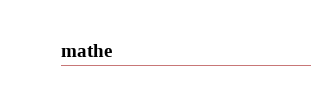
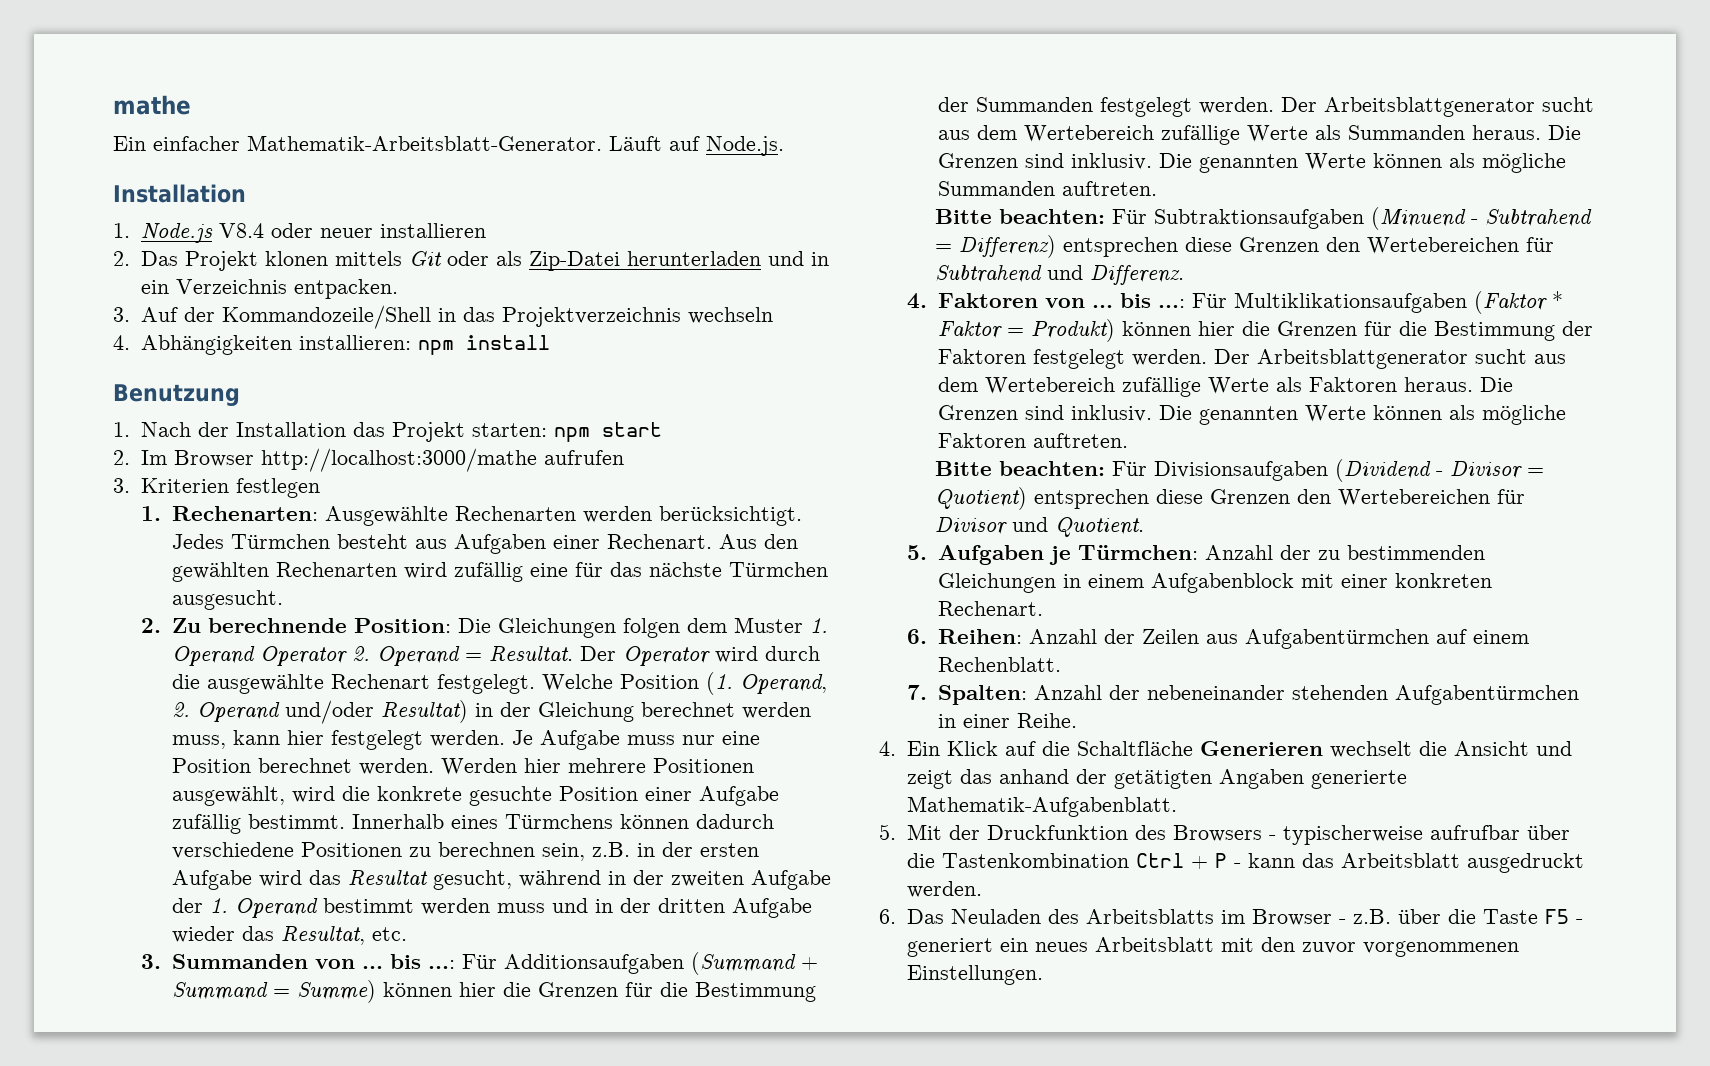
+ Ein einfacher Mathematik-Arbeitsblatt-Generator. Läuft auf Node.js.
+ Installation
+ 1. Node.js V8.4 oder neuer installieren
+ 2. Das Projekt klonen mittels Git oder als Zip-Datei herunterladen und in ein Verzeichnis entpacken.
+ 3. Auf der Kommandozeile/Shell in das Projektverzeichnis wechseln
+ 4. Abhängigkeiten installieren: npm install
+ Benutzung
+ 1. Nach der Installation das Projekt starten: npm start
+ 2. Im Browser http://localhost:3000/mathe aufrufen
+ 3. Kriterien festlegen
+ 1. Rechenarten: Ausgewählte Rechenarten werden berücksichtigt. Jedes Türmchen besteht aus Aufgaben einer Rechenart. Aus den gewählten Rechenarten wird zufällig eine für das nächste Türmchen ausgesucht.
+ 2. Zu berechnende Position: Die Gleichungen folgen dem Muster 1. Operand Operator 2. Operand = Resultat. Der Operator wird durch die ausgewählte Rechenart festgelegt. Welche Position (1. Operand, 2. Operand und/oder Resultat) in der Gleichung berechnet werden muss, kann hier festgelegt werden. Je Aufgabe muss nur eine Position berechnet werden. Werden hier mehrere Positionen ausgewählt, wird die konkrete gesuchte Position einer Aufgabe zufällig bestimmt. Innerhalb eines Türmchens können dadurch verschiedene Positionen zu berechnen sein, z.B. in der ersten Aufgabe wird das Resultat gesucht, während in der zweiten Aufgabe der 1. Operand bestimmt werden muss und in der dritten Aufgabe wieder das Resultat, etc.
+ 3. Summanden von ... bis ...: Für Additionsaufgaben (Summand + Summand = Summe) können hier die Grenzen für die Bestimmung der Summanden festgelegt werden. Der Arbeitsblattgenerator sucht aus dem Wertebereich zufällige Werte als Summanden heraus. Die Grenzen sind inklusiv. Die genannten Werte können als mögliche Summanden auftreten.
+ Bitte beachten: Für Subtraktionsaufgaben (Minuend - Subtrahend = Differenz) entsprechen diese Grenzen den Wertebereichen für Subtrahend und Differenz.
+ 4. Faktoren von ... bis ...: Für Multiklikationsaufgaben (Faktor * Faktor = Produkt) können hier die Grenzen für die Bestimmung der Faktoren festgelegt werden. Der Arbeitsblattgenerator sucht aus dem Wertebereich zufällige Werte als Faktoren heraus. Die Grenzen sind inklusiv. Die genannten Werte können als mögliche Faktoren auftreten.
+ Bitte beachten: Für Divisionsaufgaben (Dividend - Divisor = Quotient) entsprechen diese Grenzen den Wertebereichen für Divisor und Quotient.
+ 5. Aufgaben je Türmchen: Anzahl der zu bestimmenden Gleichungen in einem Aufgabenblock mit einer konkreten Rechenart.
+ 6. Reihen: Anzahl der Zeilen aus Aufgabentürmchen auf einem Rechenblatt.
+ 7. Spalten: Anzahl der nebeneinander stehenden Aufgabentürmchen in einer Reihe.
+ 4. Ein Klick auf die Schaltfläche Generieren wechselt die Ansicht und zeigt das anhand der getätigten Angaben generierte Mathematik-Aufgabenblatt.
+ 5. Mit der Druckfunktion des Browsers - typischerweise aufrufbar über die Tastenkombination Ctrl + P - kann das Arbeitsblatt ausgedruckt werden.
+ 6. Das Neuladen des Arbeitsblatts im Browser - z.B. über die Taste F5 - generiert ein neues Arbeitsblatt mit den zuvor vorgenommenen Einstellungen.

